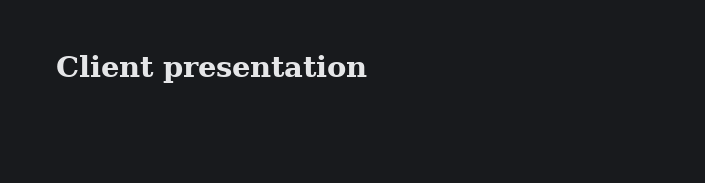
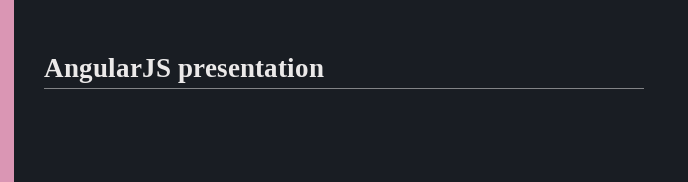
- Client presentation
+ AngularJS presentation

